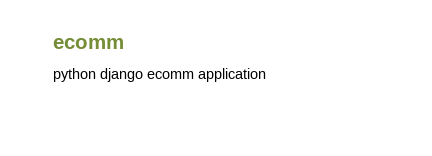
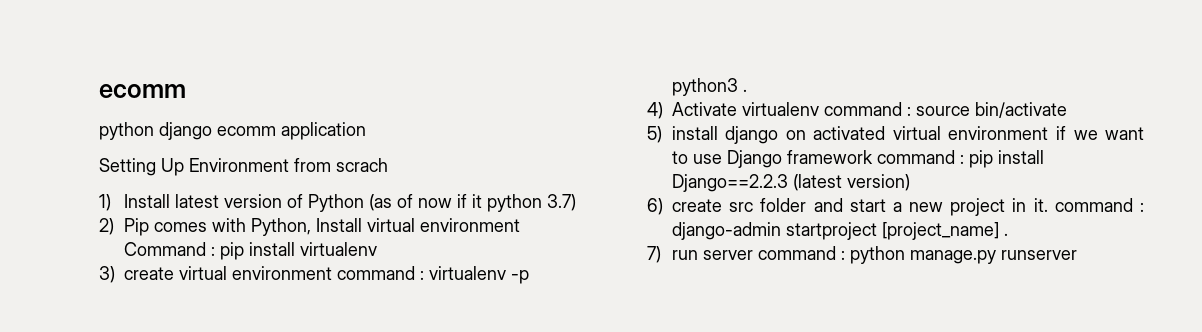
+ Setting Up Environment from scrach
+ 1) Install latest version of Python (as of now if it python 3.7)
+ 2) Pip comes with Python, Install virtual environment Command : pip install virtualenv
+ 3) create virtual environment command : virtualenv -p python3 .
+ 4) Activate virtualenv command : source bin/activate
+ 5) install django on activated virtual environment if we want to use Django framework command : pip install Django==2.2.3 (latest version)
+ 6) create src folder and start a new project in it. command : django-admin startproject [project_name] .
+ 7) run server command : python manage.py runserver

